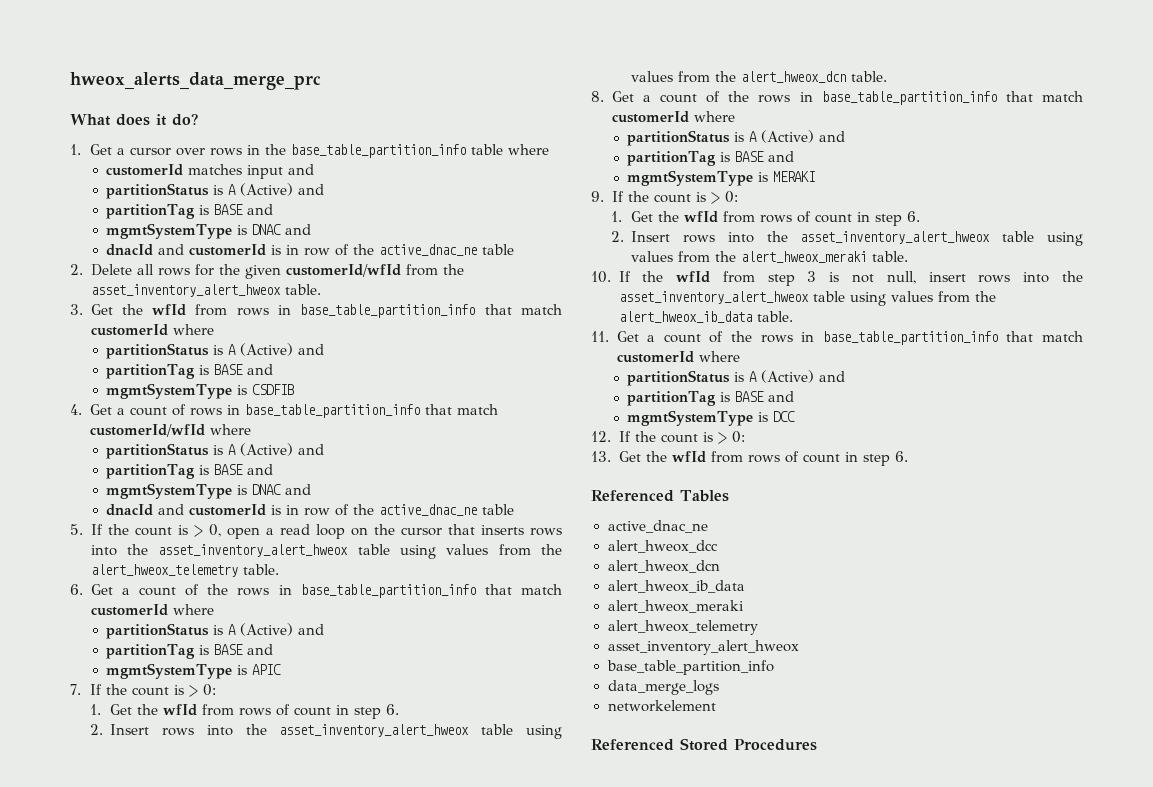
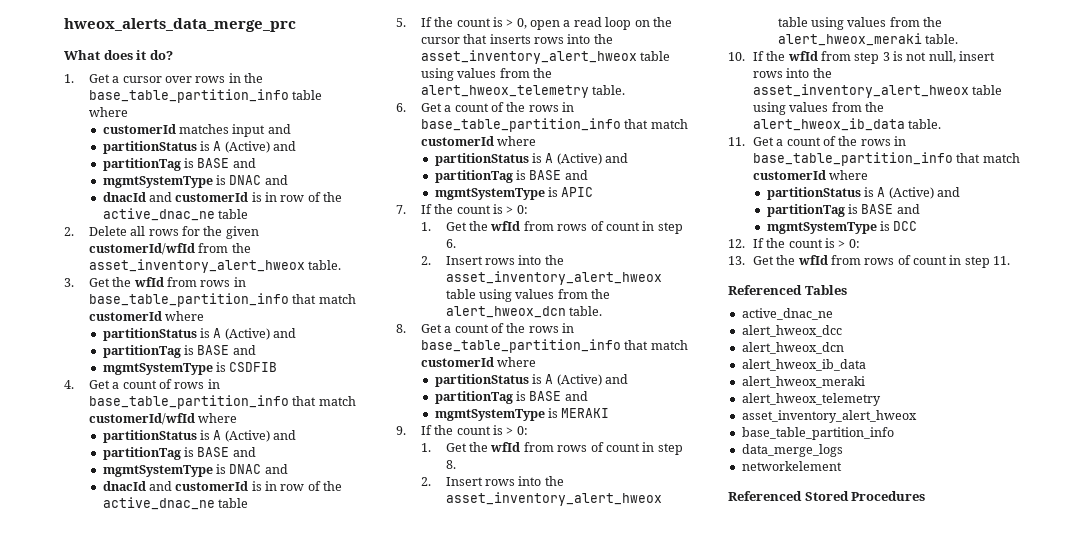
  9. If the count is > 0:
- 1. Get the wfId from rows of count in step 6.
+ 1. Get the wfId from rows of count in step 8.
- 13. Get the wfId from rows of count in step 6.
+ 13. Get the wfId from rows of count in step 11.

